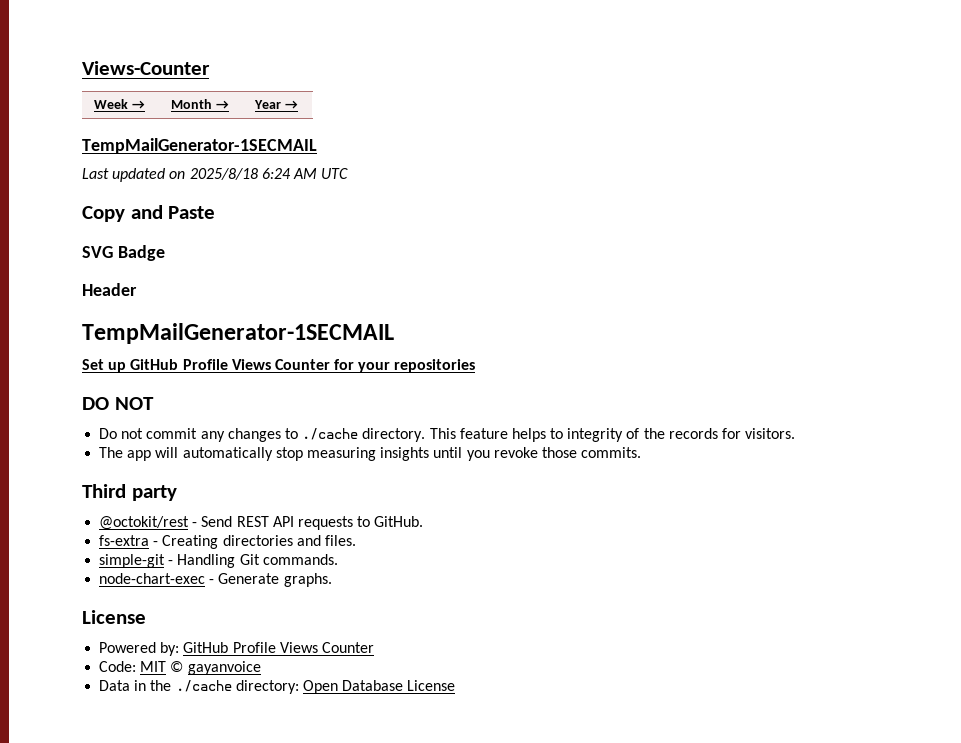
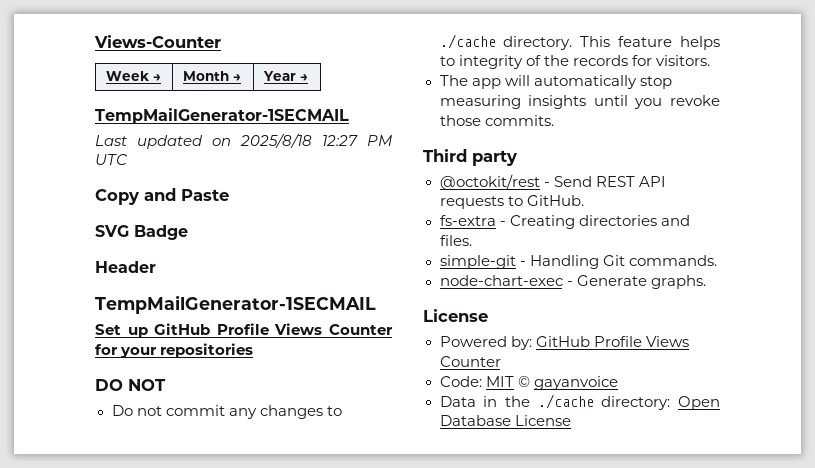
- Last updated on 2025/8/18 6:24 AM UTC
+ Last updated on 2025/8/18 12:27 PM UTC

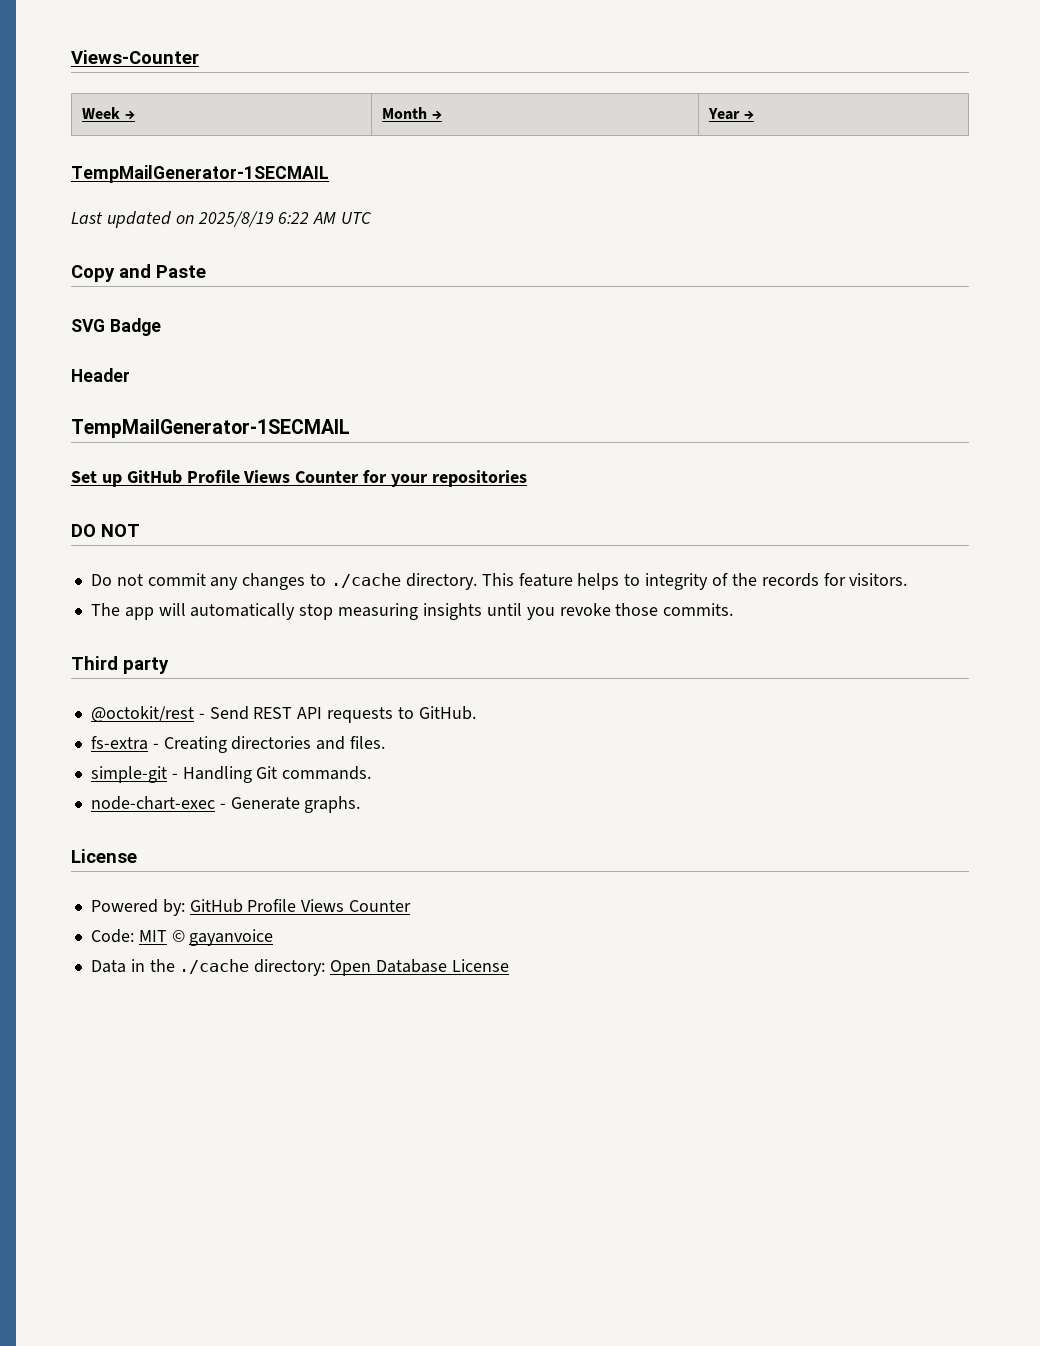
- Last updated on 2025/8/18 12:27 PM UTC
+ Last updated on 2025/8/19 6:22 AM UTC

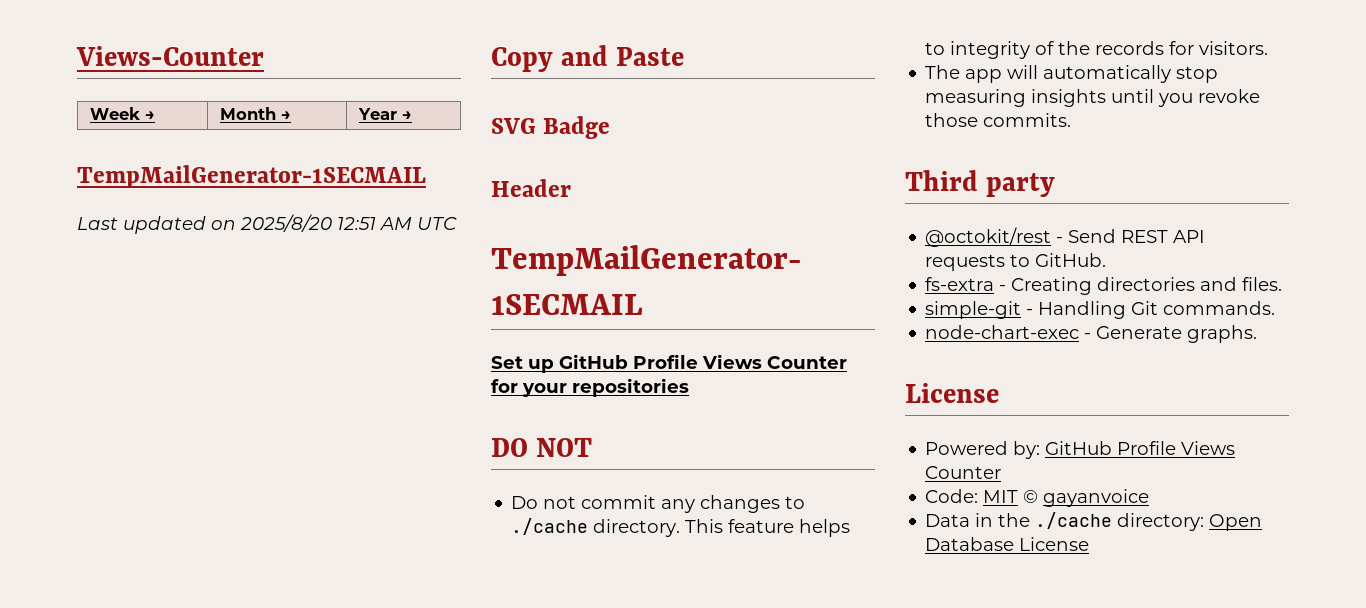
- Last updated on 2025/8/19 6:22 AM UTC
+ Last updated on 2025/8/20 12:51 AM UTC

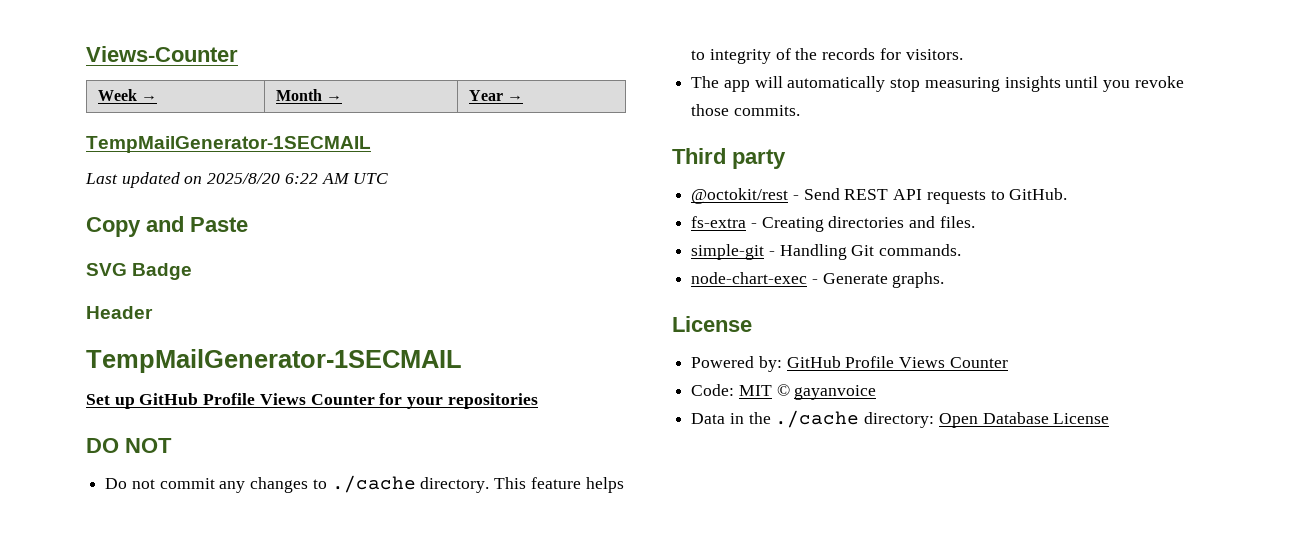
- Last updated on 2025/8/20 12:51 AM UTC
+ Last updated on 2025/8/20 6:22 AM UTC

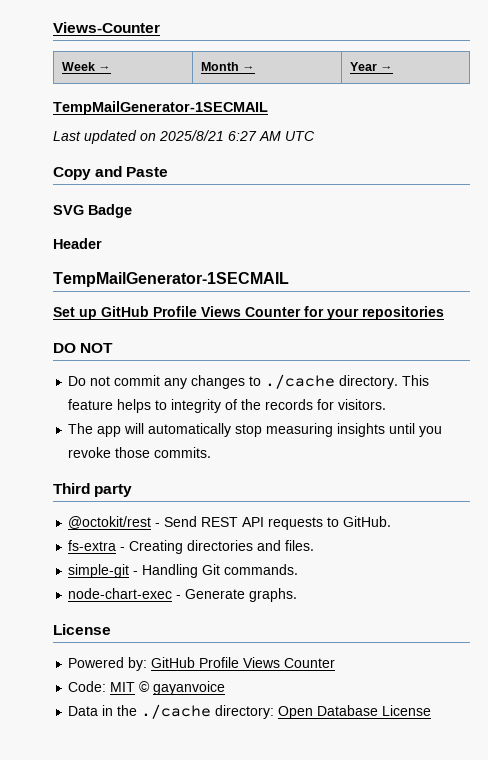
- Last updated on 2025/8/20 6:22 AM UTC
+ Last updated on 2025/8/21 6:27 AM UTC

